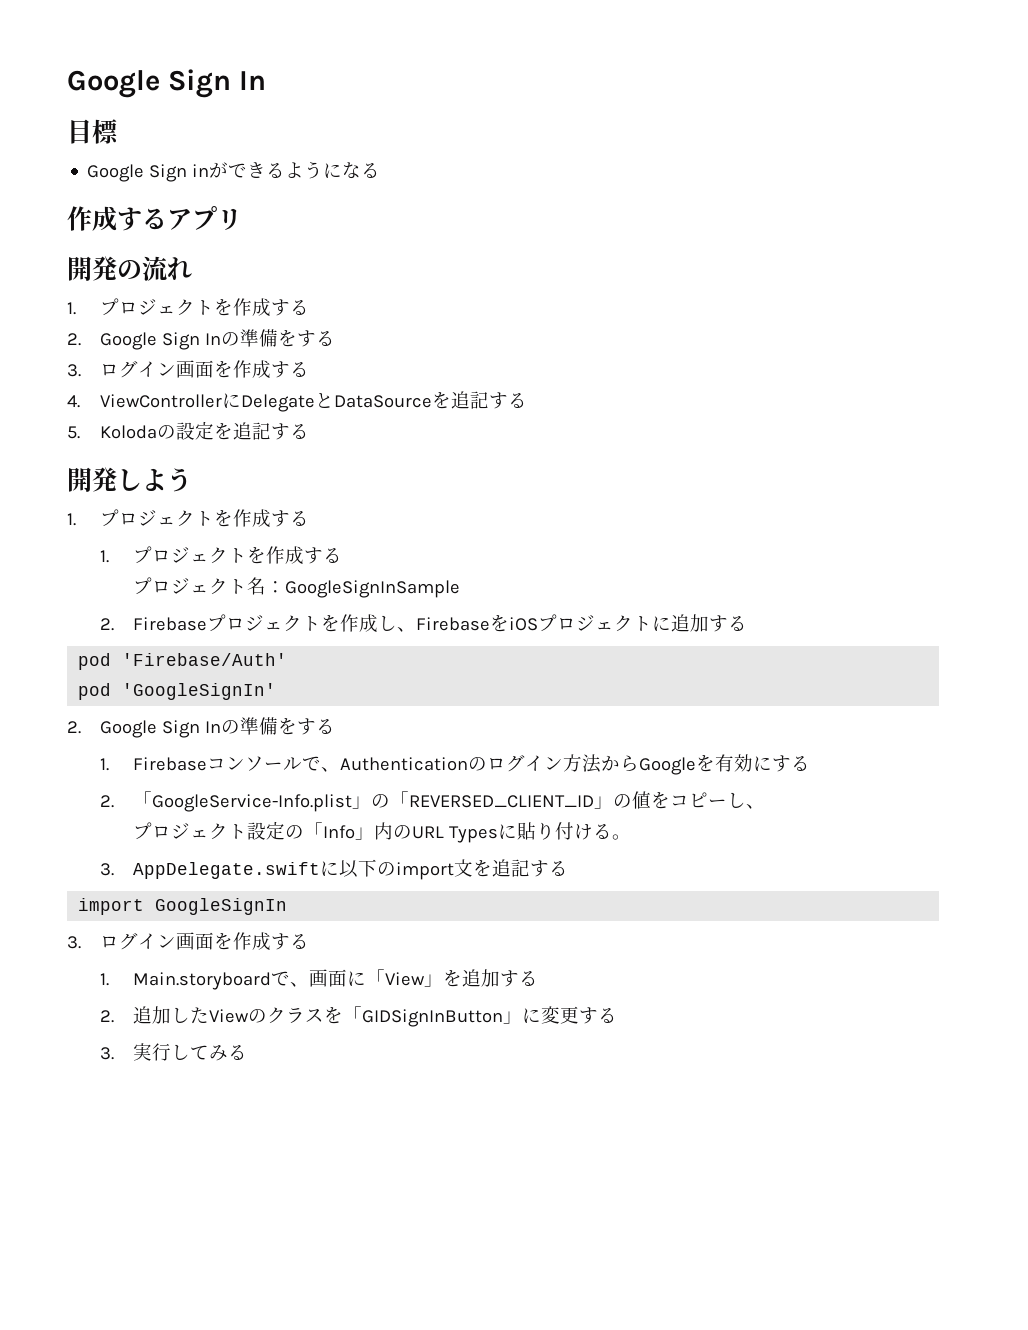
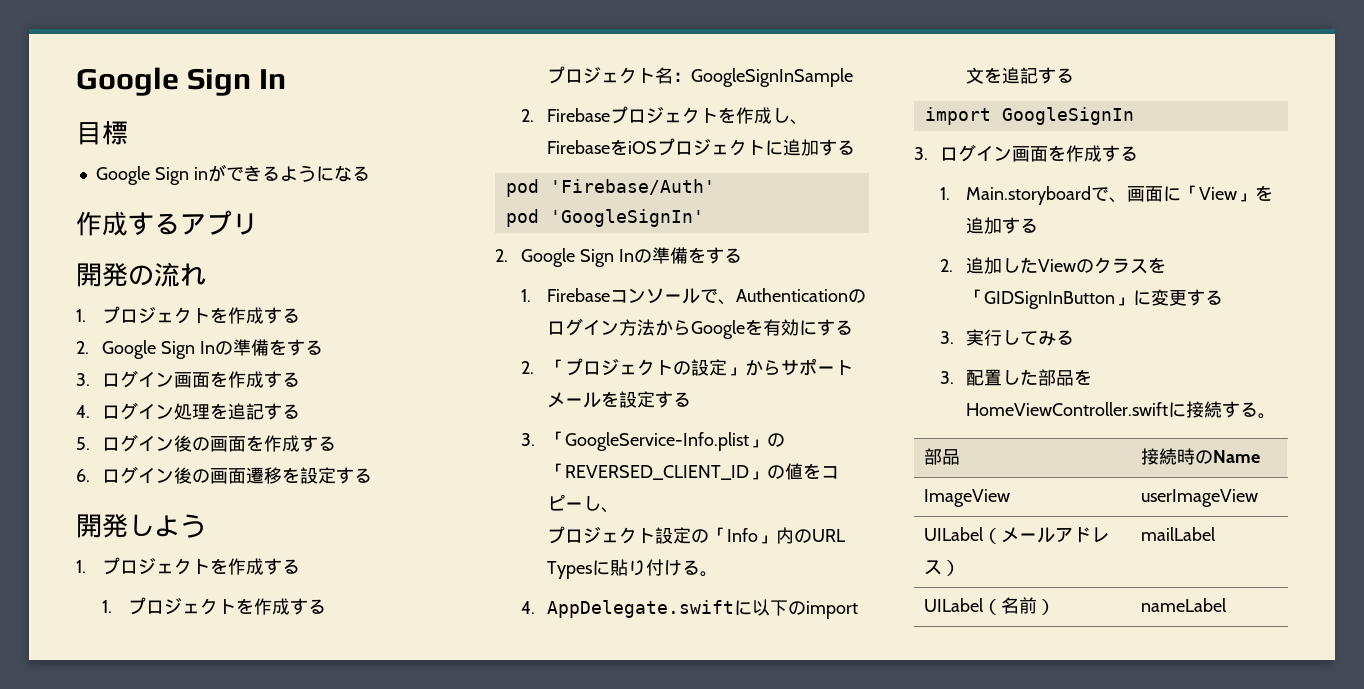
- 4. ViewControllerにDelegateとDataSourceを追記する
+ 4.ログイン処理を追記する
- 5. Kolodaの設定を追記する
+ 5.ログイン後の画面を作成する
+ 6.ログイン後の画面遷移を設定する
- 2.「GoogleService-Info.plist」の「REVERSED_CLIENT_ID」の値をコピーし、
+ 2.「プロジェクトの設定」からサポートメールを設定する
+ 3.「GoogleService-Info.plist」の「REVERSED_CLIENT_ID」の値をコピーし、
- 3. AppDelegate.swiftに以下のimport文を追記する
+ 4. AppDelegate.swiftに以下のimport文を追記する
+ 3.配置した部品をHomeViewController.swiftに接続する。
+ 部品 | 接続時のName
+ ImageView | userImageView
+ UILabel（メールアドレス） | mailLabel
+ UILabel（名前） | nameLabel

